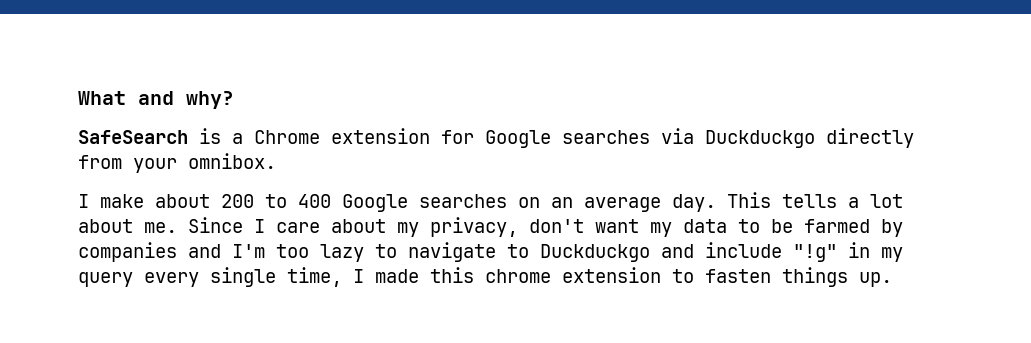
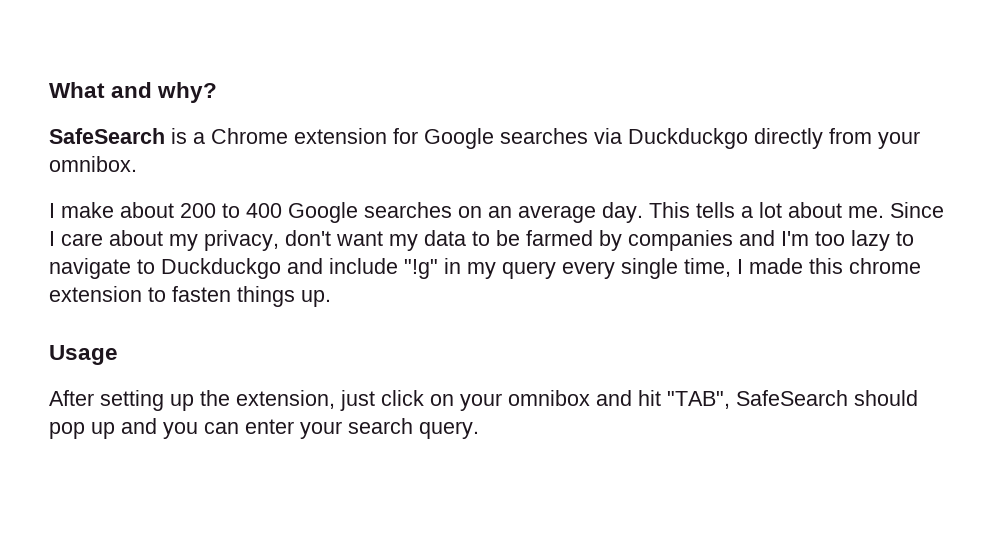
+ Usage
+ After setting up the extension, just click on your omnibox and hit "TAB", SafeSearch should pop up and you can enter your search query.

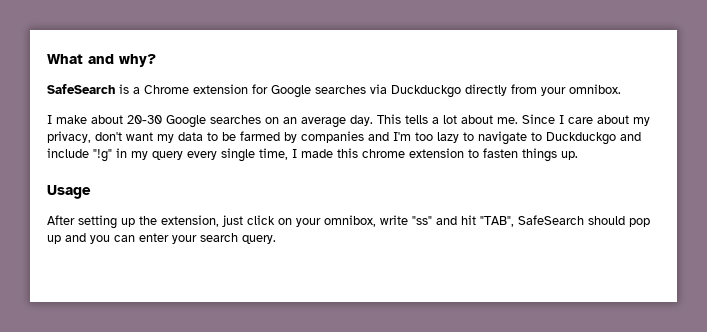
- I make about 200 to 400 Google searches on an average day.
+ I make about 20-30 Google searches on an average day.
- After setting up the extension, just click on your omnibox and hit "TAB", SafeSearch should pop up and you can enter your search query.
+ After setting up the extension, just click on your omnibox, write "ss" and hit "TAB", SafeSearch should pop up and you can enter your search query.

